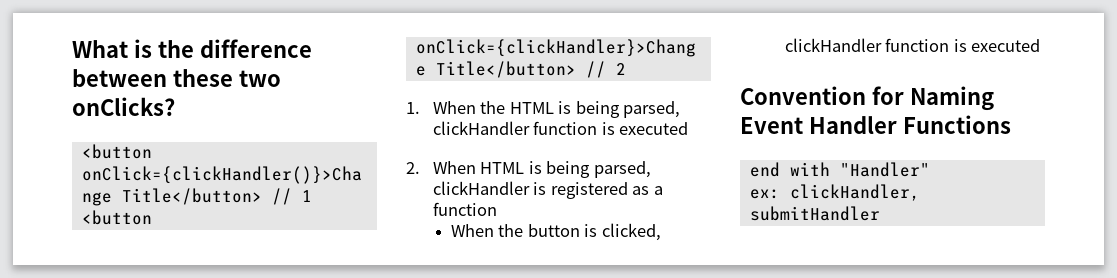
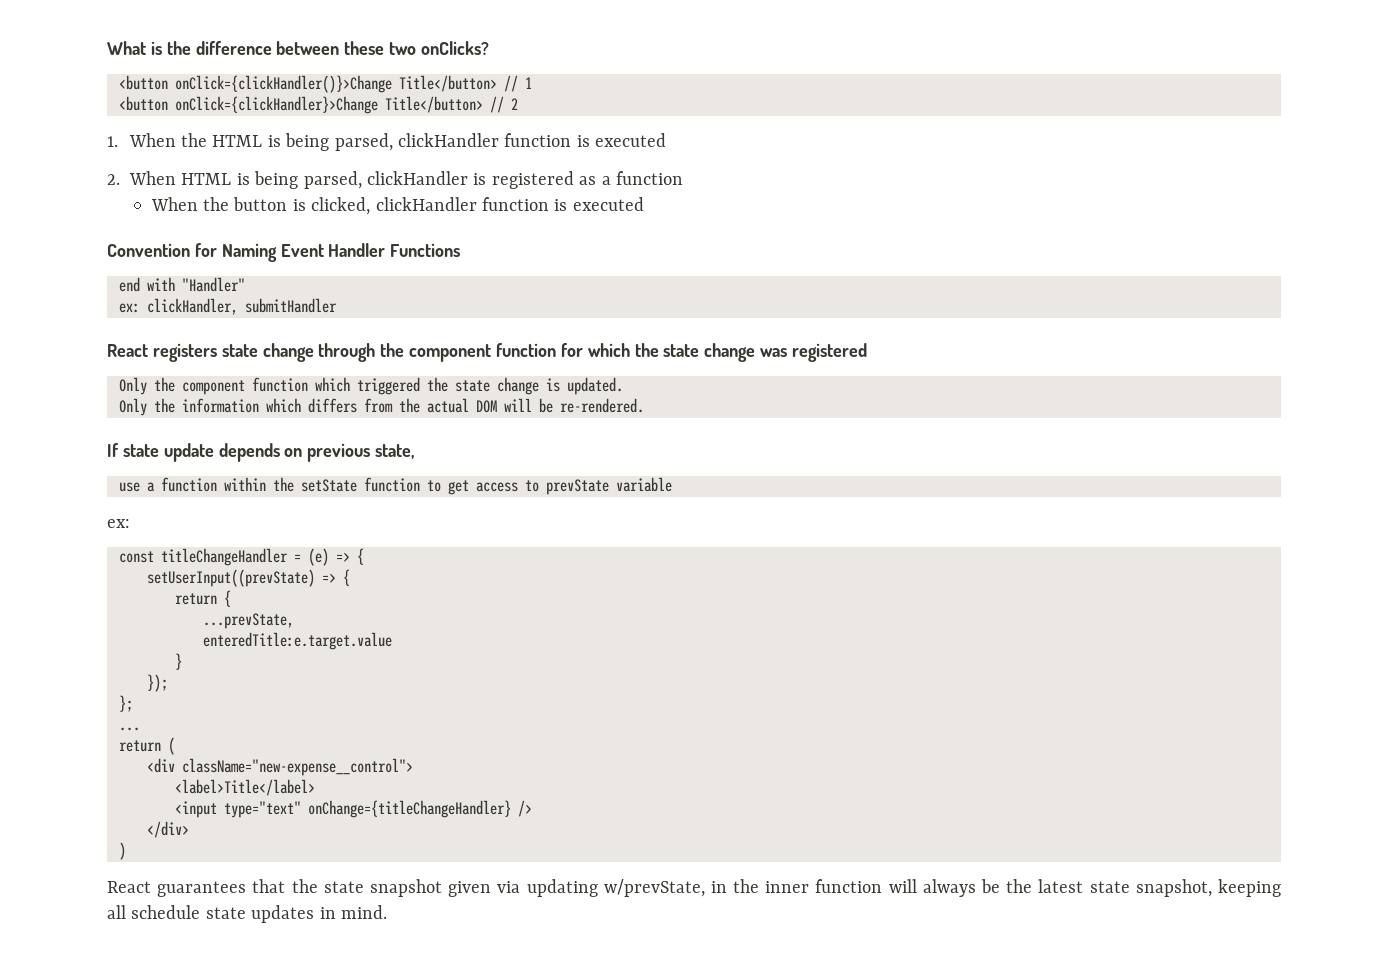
+ React registers state change through the component function for which the state change was registered
+ Only the component function which triggered the state change is updated.
+ Only the information which differs from the actual DOM will be re-rendered.
+ If state update depends on previous state,
+ use a function within the setState function to get access to prevState variable
+ ex:
+ const titleChangeHandler = (e) => {
+ setUserInput((prevState) => {
+ return {
+ ...prevState,
+ enteredTitle:e.target.value
+ }
+ });
+ };
+ ...
+ return (
+ <div className="new-expense__control">
+ <label>Title</label>
+ <input type="text" onChange={titleChangeHandler} />
+ </div>
+ )
+ React guarantees that the state snapshot given via updating w/prevState, in the inner function will always be the latest state snapshot, keeping all schedule state updates in mind.

